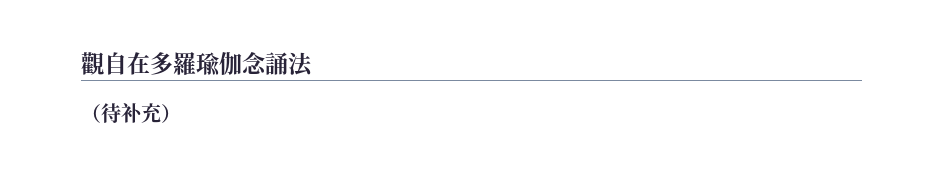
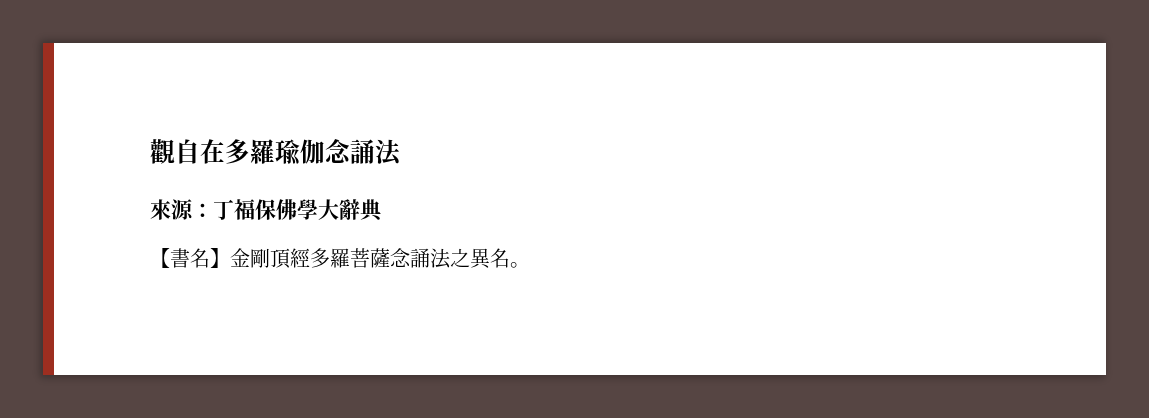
- （待补充）
+ 來源：丁福保佛學大辭典
+ 【書名】金剛頂經多羅菩薩念誦法之異名。

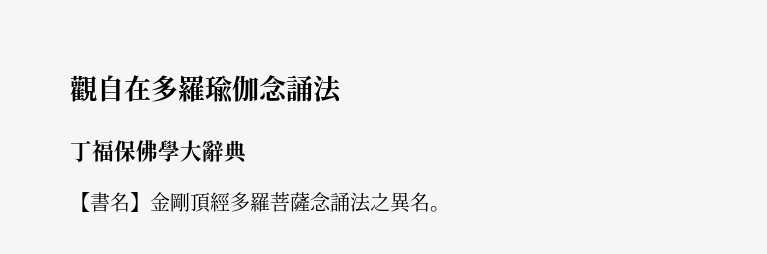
- 來源：丁福保佛學大辭典
+ 丁福保佛學大辭典

